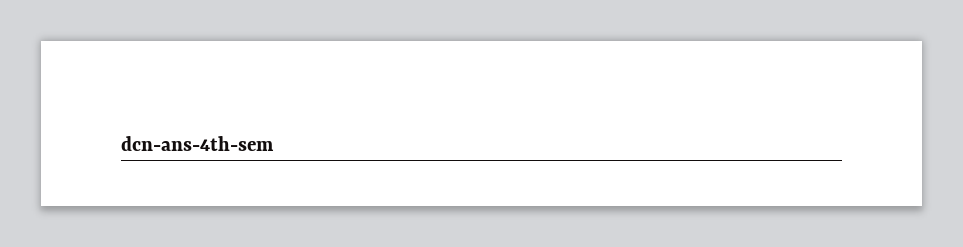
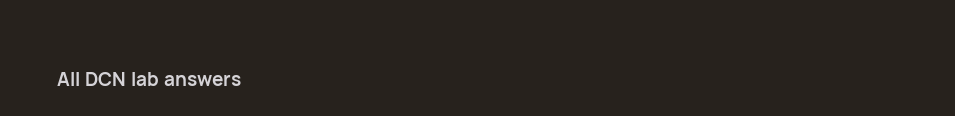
- dcn-ans-4th-sem
+ All DCN lab answers

